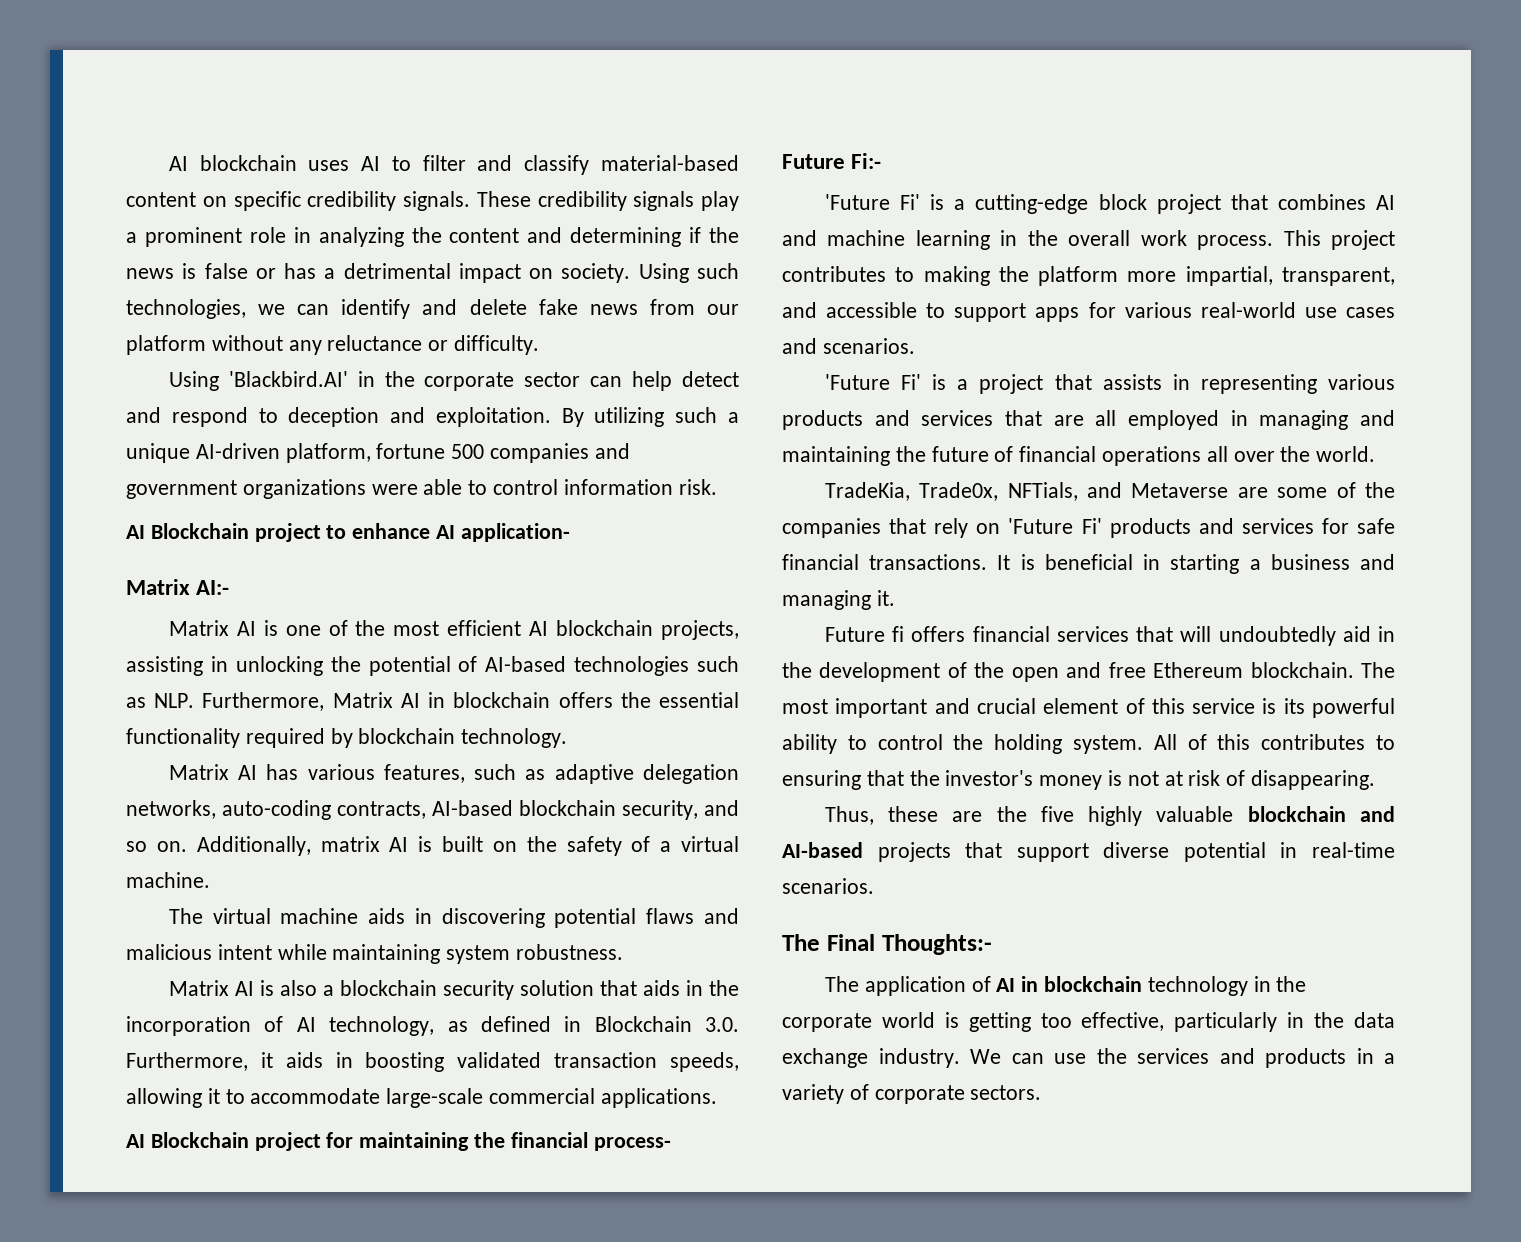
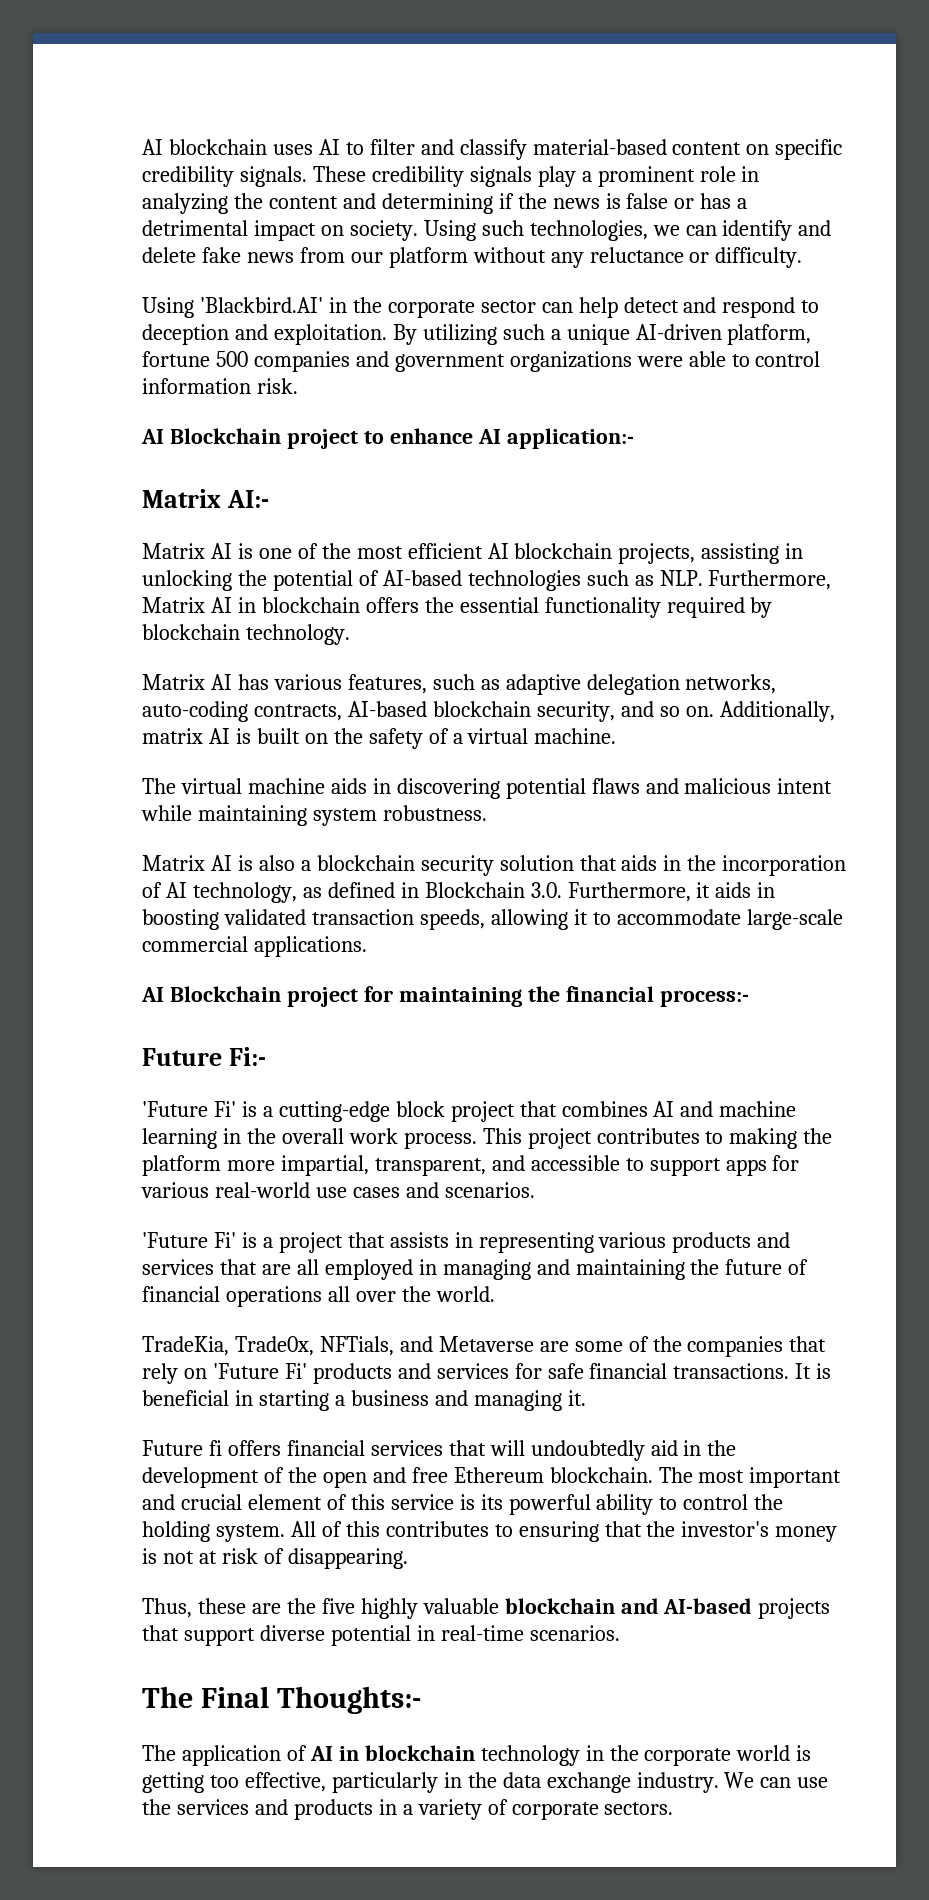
- AI Blockchain project to enhance AI application-
+ AI Blockchain project to enhance AI application:-
- AI Blockchain project for maintaining the financial process-
+ AI Blockchain project for maintaining the financial process:-

